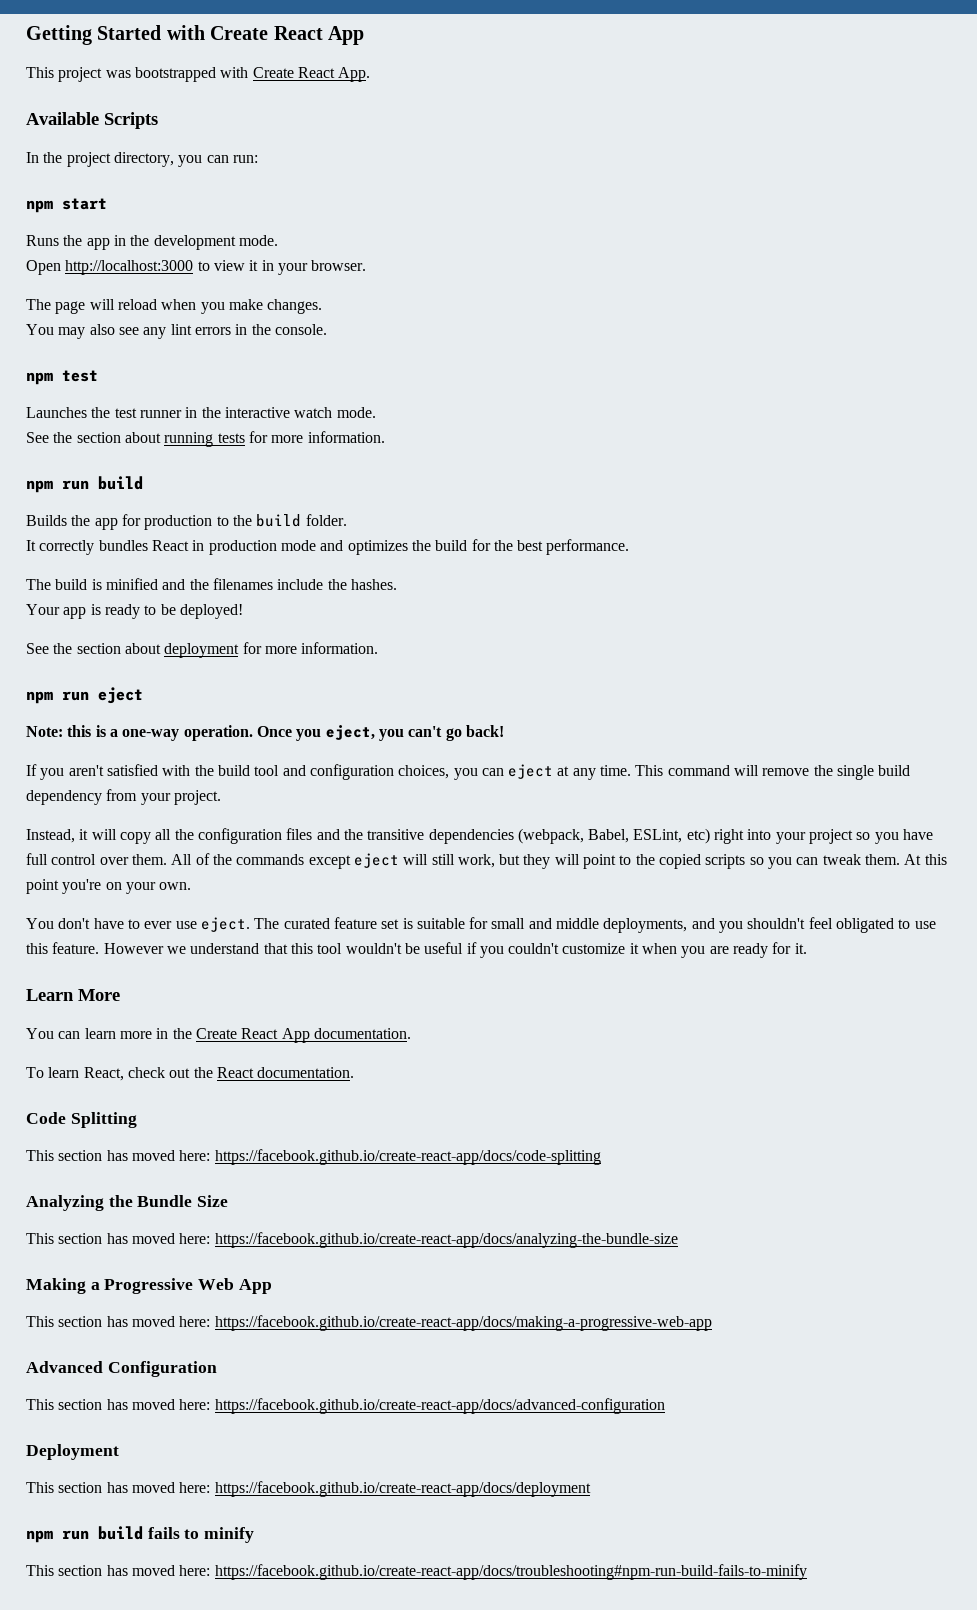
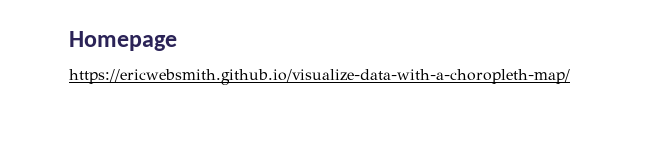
- Getting Started with Create React App
- This project was bootstrapped with Create React App.
- Available Scripts
- In the project directory, you can run:
- npm start
- Runs the app in the development mode.
- Open http://localhost:3000 to view it in your browser.
- The page will reload when you make changes.
- You may also see any lint errors in the console.
- npm test
- Launches the test runner in the interactive watch mode.
- See the section about running tests for more information.
- npm run build
- Builds the app for production to the build folder.
- It correctly bundles React in production mode and optimizes the build for the best performance.
- The build is minified and the filenames include the hashes.
- Your app is ready to be deployed!
- See the section about deployment for more information.
- npm run eject
- Note: this is a one-way operation. Once you eject, you can't go back!
- If you aren't satisfied with the build tool and configuration choices, you can eject at any time. This command will remove the single build dependency from your project.
- Instead, it will copy all the configuration files and the transitive dependencies (webpack, Babel, ESLint, etc) right into your project so you have full control over them. All of the commands except eject will still work, but they will point to the copied scripts so you can tweak them. At this point you're on your own.
- You don't have to ever use eject. The curated feature set is suitable for small and middle deployments, and you shouldn't feel obligated to use this feature. However we understand that this tool wouldn't be useful if you couldn't customize it when you are ready for it.
- Learn More
- You can learn more in the Create React App documentation.
- To learn React, check out the React documentation.
- Code Splitting
- This section has moved here: https://facebook.github.io/create-react-app/docs/code-splitting
- Analyzing the Bundle Size
- This section has moved here: https://facebook.github.io/create-react-app/docs/analyzing-the-bundle-size
- Making a Progressive Web App
- This section has moved here: https://facebook.github.io/create-react-app/docs/making-a-progressive-web-app
- Advanced Configuration
- This section has moved here: https://facebook.github.io/create-react-app/docs/advanced-configuration
- Deployment
- This section has moved here: https://facebook.github.io/create-react-app/docs/deployment
- npm run build fails to minify
- This section has moved here: https://facebook.github.io/create-react-app/docs/troubleshooting#npm-run-build-fails-to-minify
+ Homepage
+ https://ericwebsmith.github.io/visualize-data-with-a-choropleth-map/

